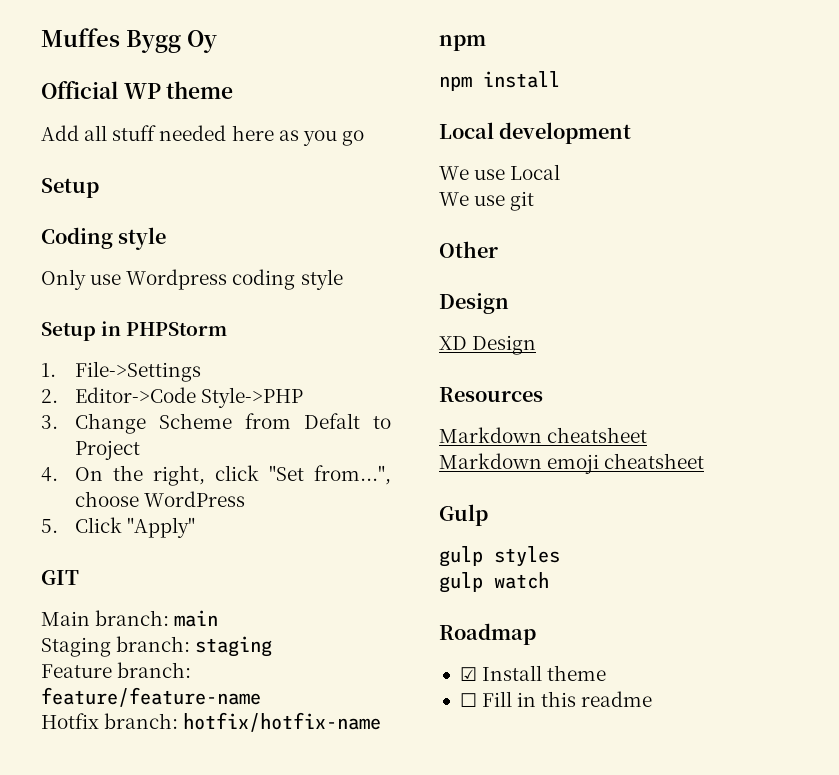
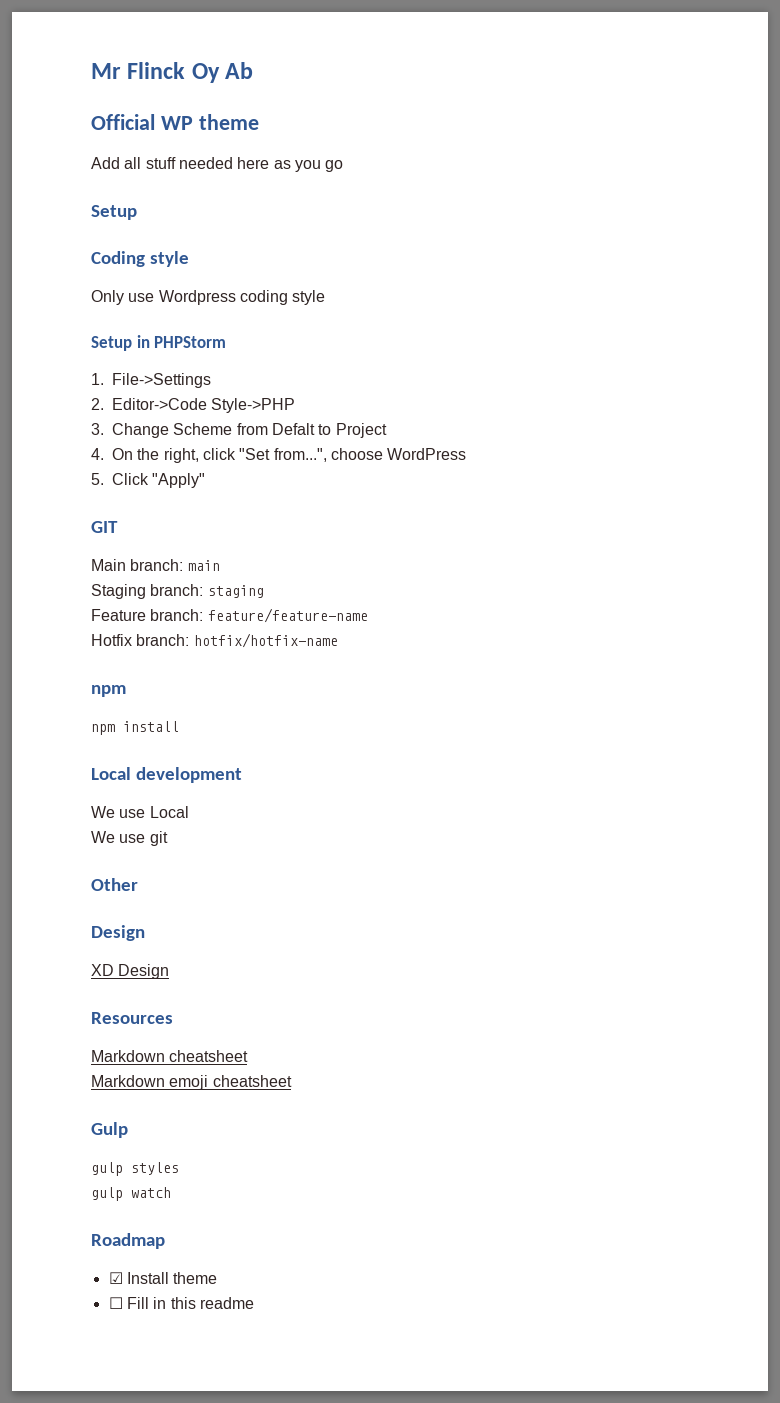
- Muffes Bygg Oy
+ Mr Flinck Oy Ab

